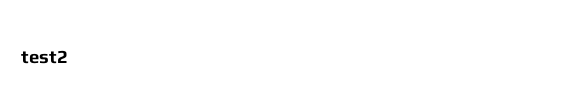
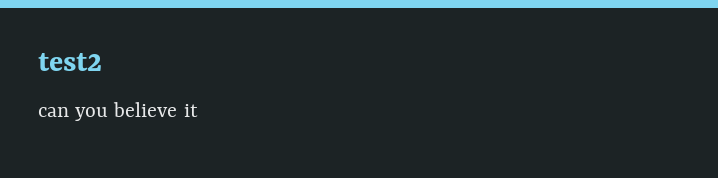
+ can you believe it

